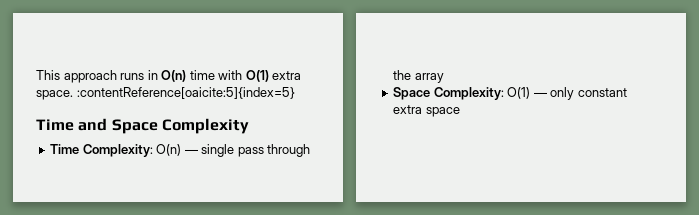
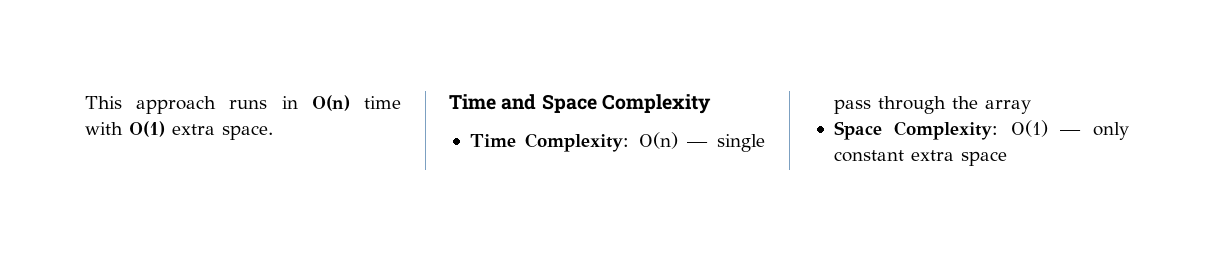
- This approach runs in O(n) time with O(1) extra space. :contentReference[oaicite:5]{index=5}
+ This approach runs in O(n) time with O(1) extra space.

